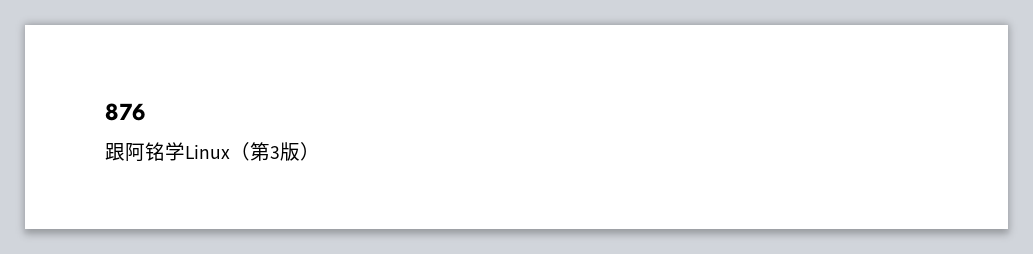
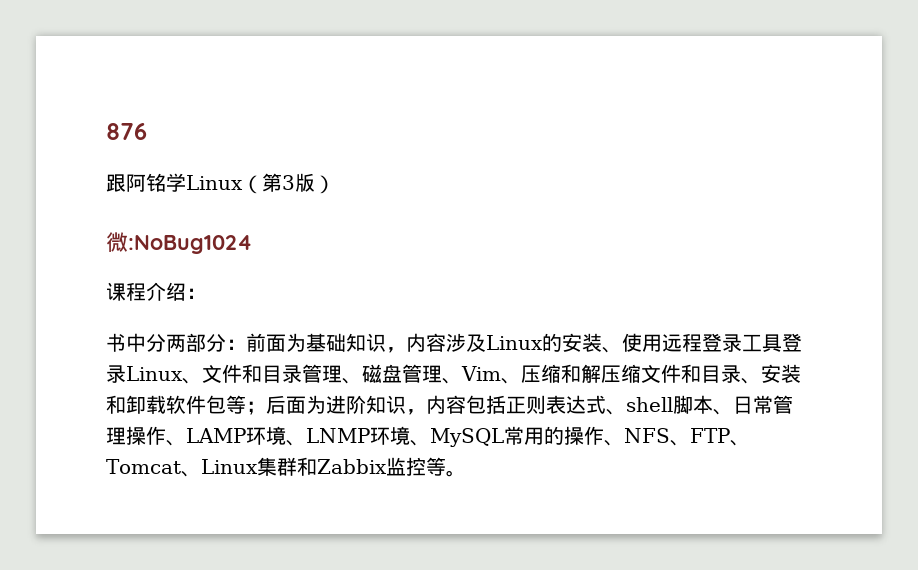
+ 微:NoBug1024
+ 课程介绍：
+ 书中分两部分：前面为基础知识，内容涉及Linux的安装、使用远程登录工具登录Linux、文件和目录管理、磁盘管理、Vim、压缩和解压缩文件和目录、安装和卸载软件包等；后面为进阶知识，内容包括正则表达式、shell脚本、日常管理操作、LAMP环境、LNMP环境、MySQL常用的操作、NFS、FTP、Tomcat、Linux集群和Zabbix监控等。

